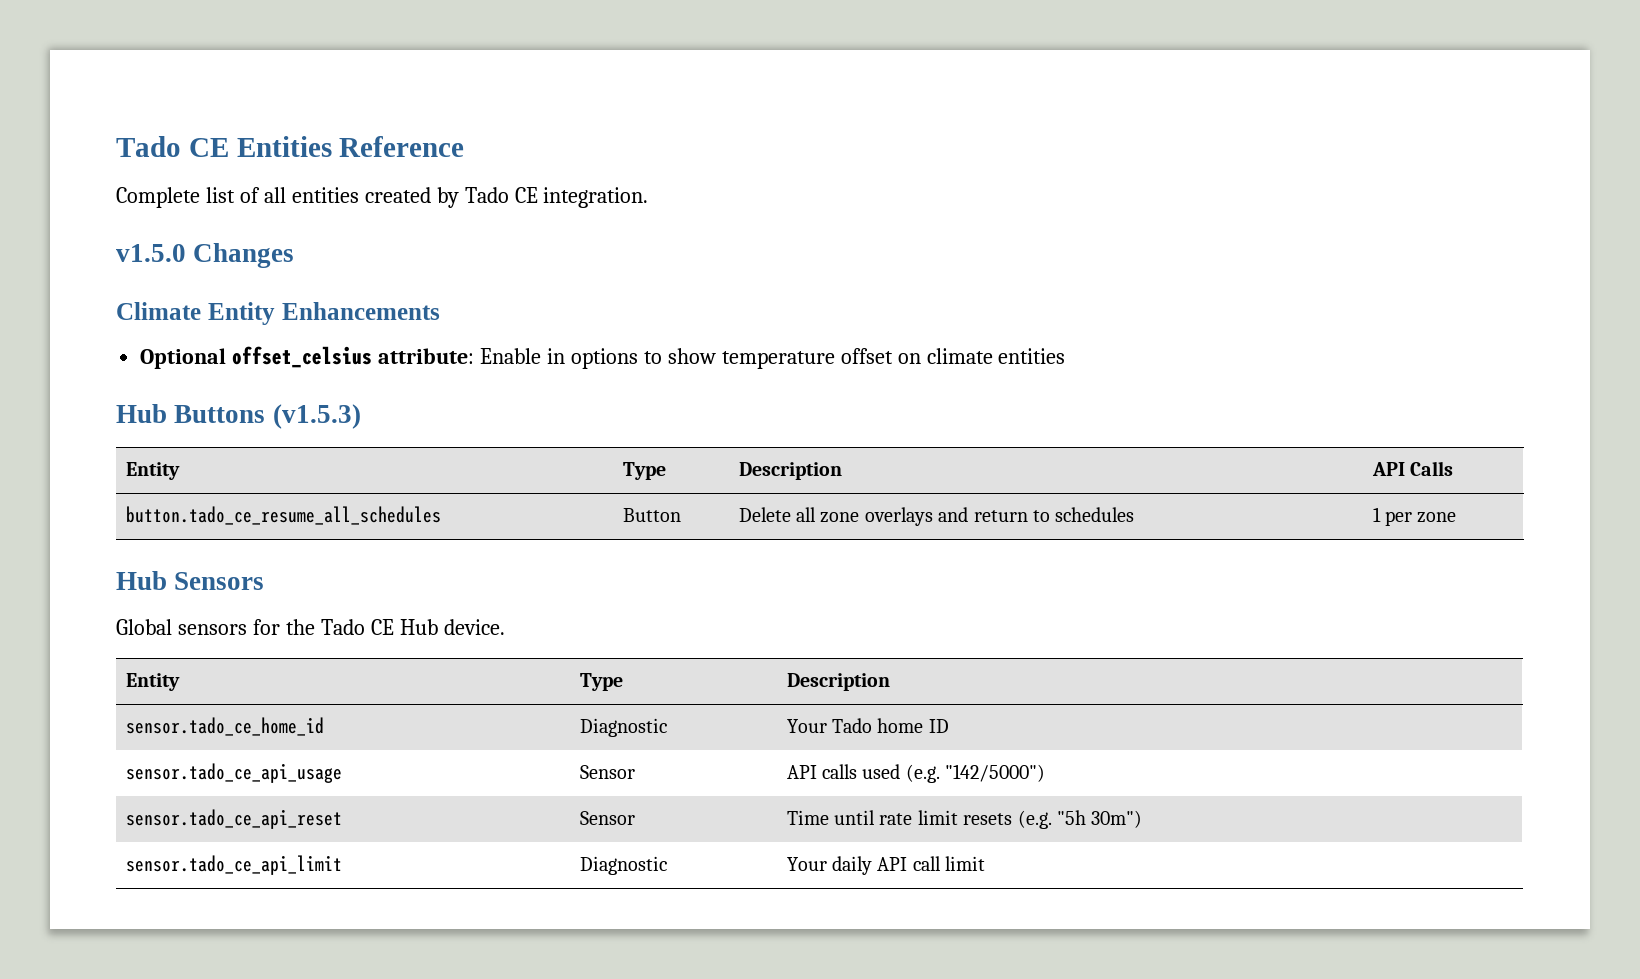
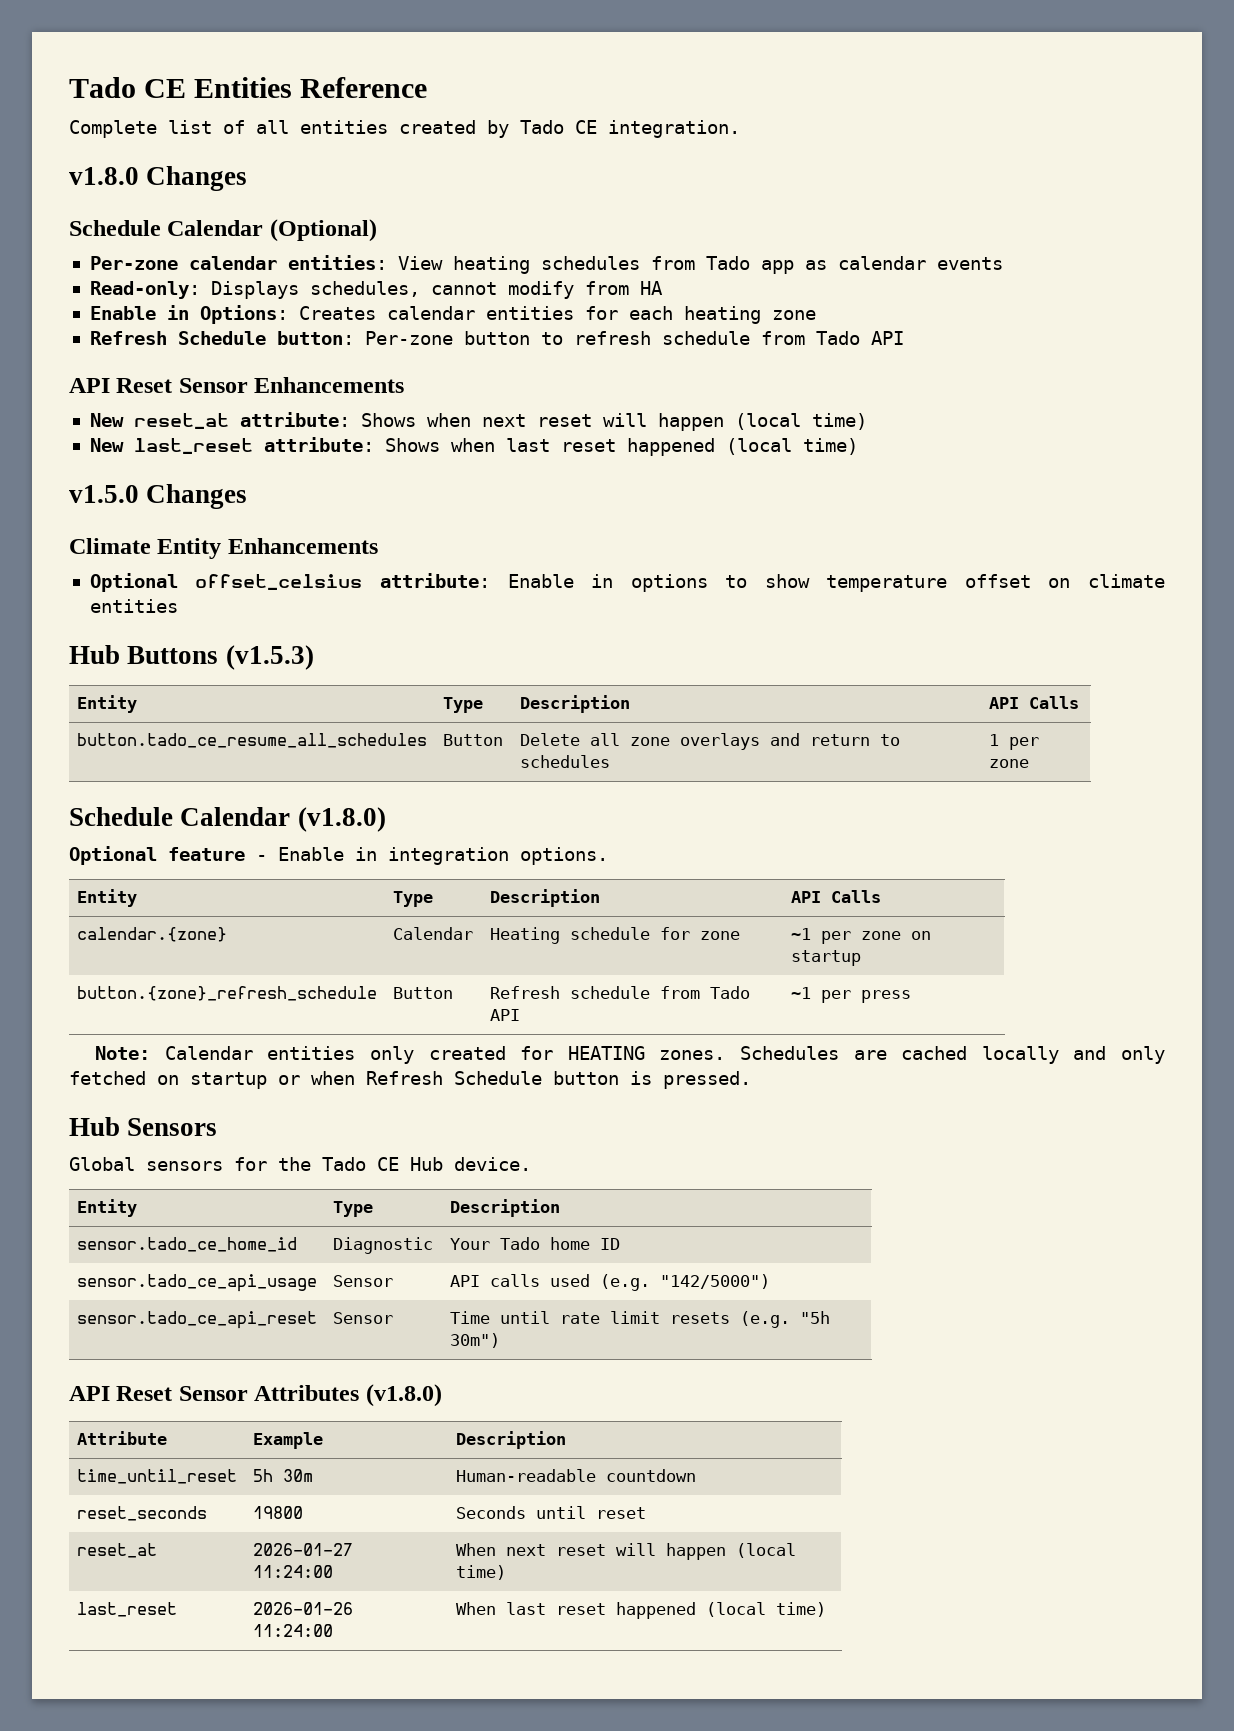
+ v1.8.0 Changes
+ Schedule Calendar (Optional)
+ Per-zone calendar entities: View heating schedules from Tado app as calendar events
+ Read-only: Displays schedules, cannot modify from HA
+ Enable in Options: Creates calendar entities for each heating zone
+ Refresh Schedule button: Per-zone button to refresh schedule from Tado API
+ API Reset Sensor Enhancements
+ New reset_at attribute: Shows when next reset will happen (local time)
+ New last_reset attribute: Shows when last reset happened (local time)
+ Schedule Calendar (v1.8.0)
+ Optional feature - Enable in integration options.
+ Entity | Type | Description | API Calls
+ calendar.{zone} | Calendar | Heating schedule for zone | ~1 per zone on startup
+ button.{zone}_refresh_schedule | Button | Refresh schedule from Tado API | ~1 per press
+ Note: Calendar entities only created for HEATING zones. Schedules are cached locally and only fetched on startup or when Refresh Schedule button is pressed.
- sensor.tado_ce_api_limit | Diagnostic | Your daily API call limit
+ API Reset Sensor Attributes (v1.8.0)
+ Attribute | Example | Description
+ time_until_reset | 5h 30m | Human-readable countdown
+ reset_seconds | 19800 | Seconds until reset
+ reset_at | 2026-01-27 11:24:00 | When next reset will happen (local time)
+ last_reset | 2026-01-26 11:24:00 | When last reset happened (local time)

